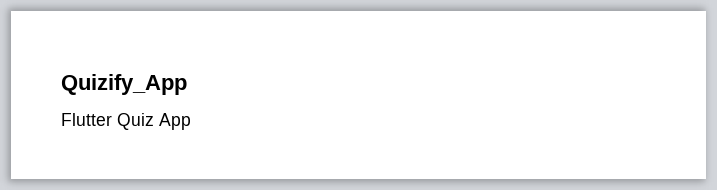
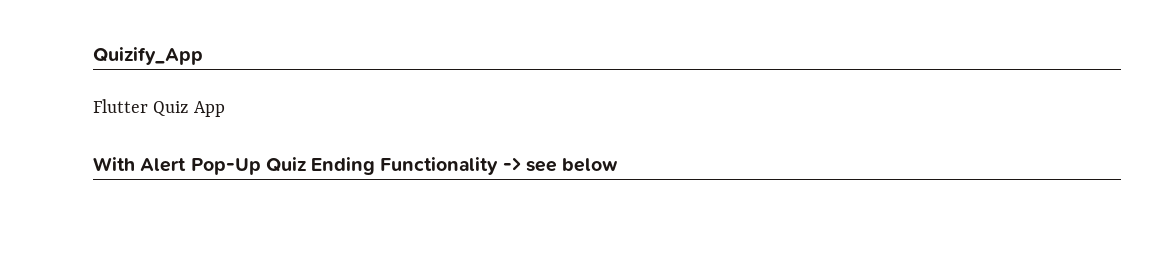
+ With Alert Pop-Up Quiz Ending Functionality -> see below

